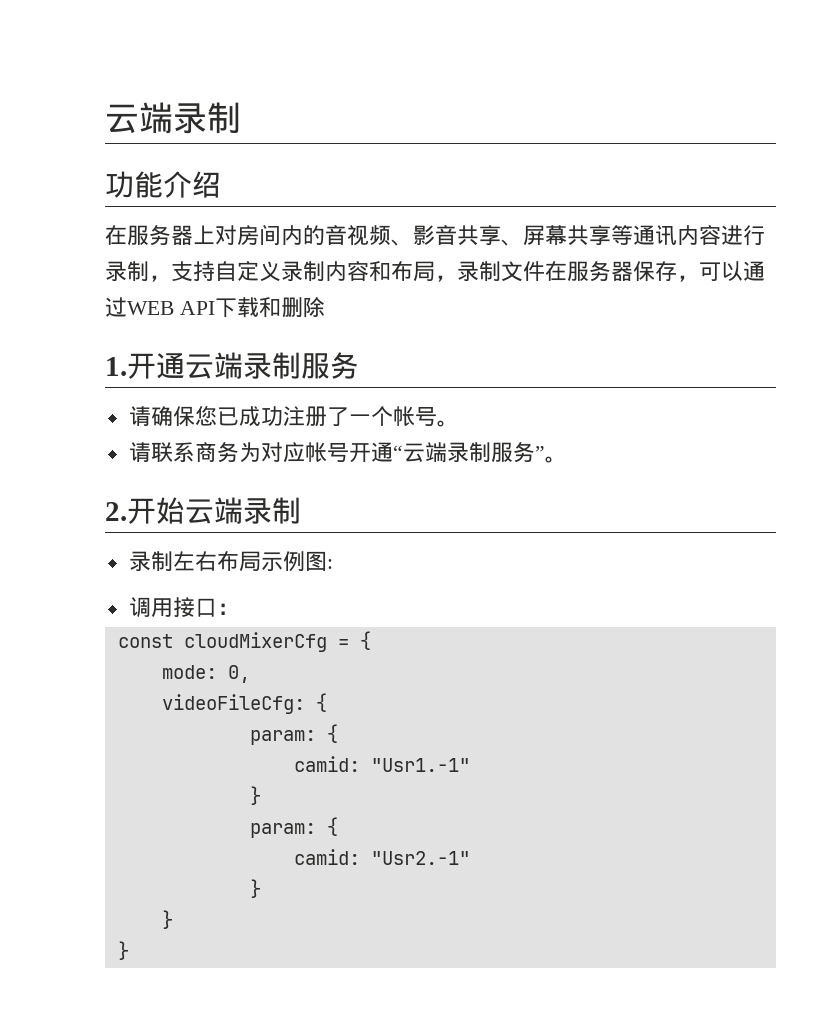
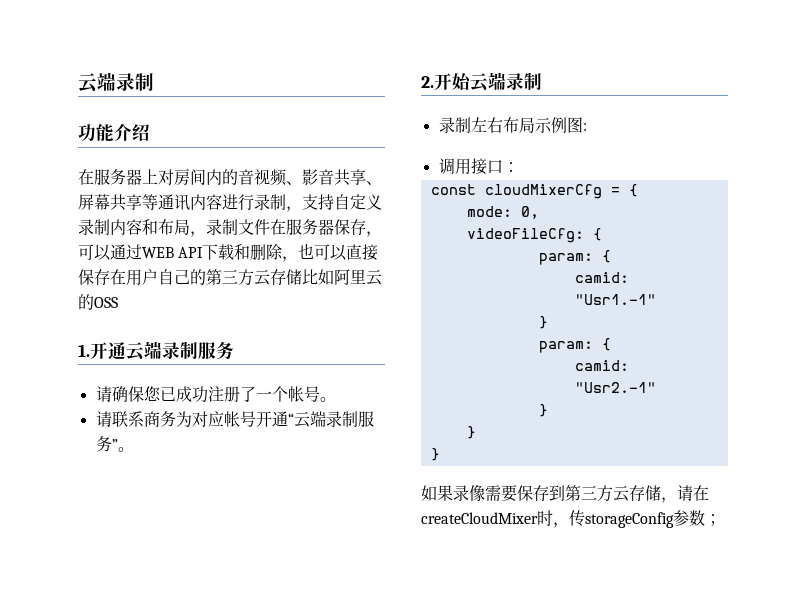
- 在服务器上对房间内的音视频、影音共享、屏幕共享等通讯内容进行录制，支持自定义录制内容和布局，录制文件在服务器保存，可以通过WEB API下载和删除
+ 在服务器上对房间内的音视频、影音共享、屏幕共享等通讯内容进行录制，支持自定义录制内容和布局，录制文件在服务器保存，可以通过WEB API下载和删除，也可以直接保存在用户自己的第三方云存储比如阿里云的OSS
+ 如果录像需要保存到第三方云存储，请在createCloudMixer时，传storageConfig参数；

